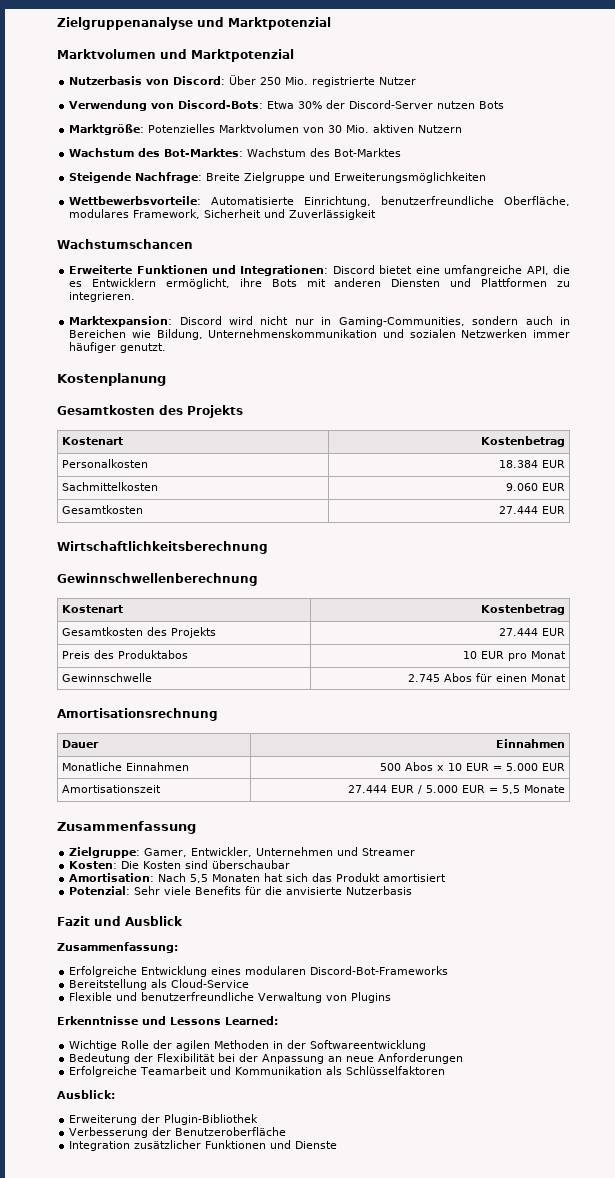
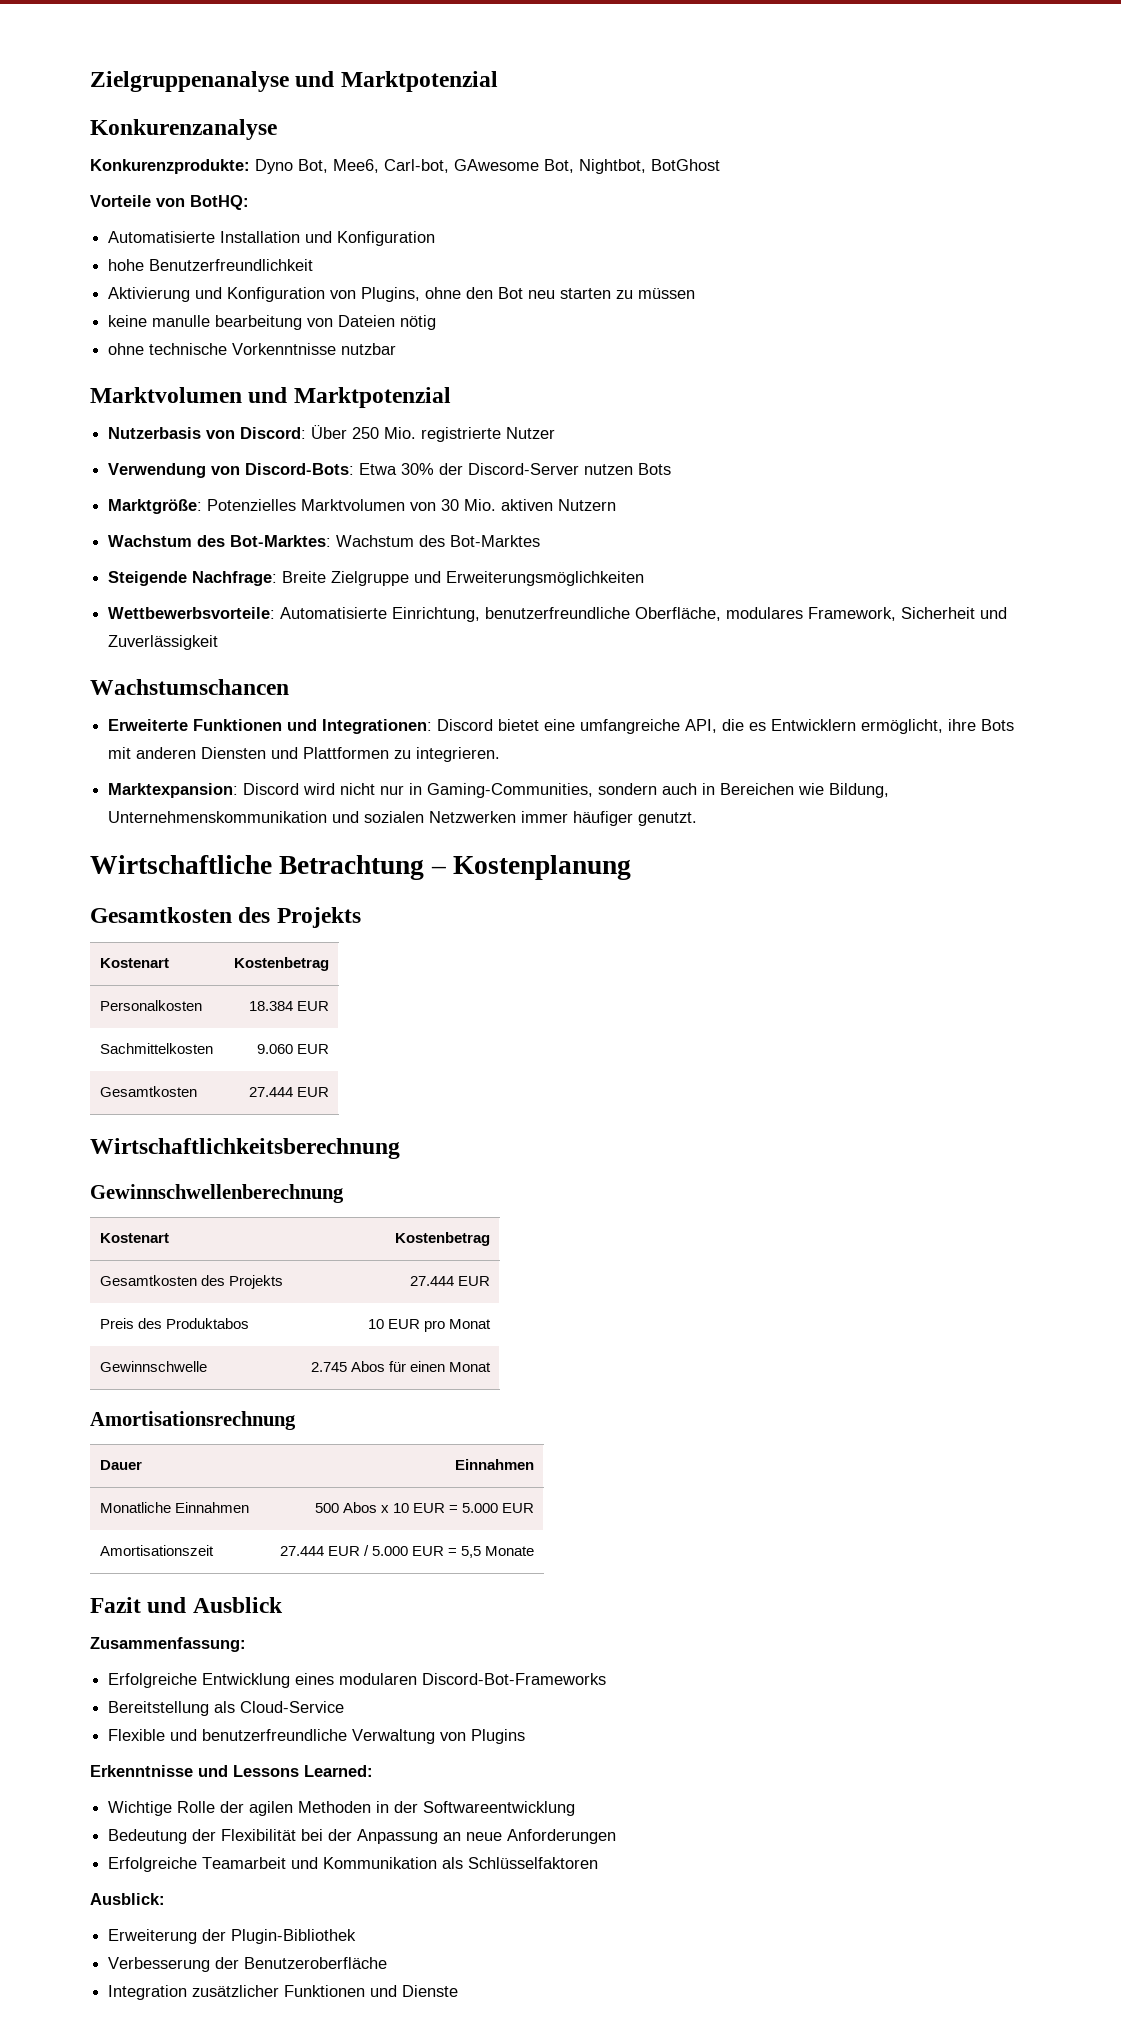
+ Konkurenzanalyse
+ Konkurenzprodukte: Dyno Bot, Mee6, Carl-bot, GAwesome Bot, Nightbot, BotGhost
+ Vorteile von BotHQ:
+ Automatisierte Installation und Konfiguration
+ hohe Benutzerfreundlichkeit
+ Aktivierung und Konfiguration von Plugins, ohne den Bot neu starten zu müssen
+ keine manulle bearbeitung von Dateien nötig
+ ohne technische Vorkenntnisse nutzbar
- Kostenplanung
+ Wirtschaftliche Betrachtung – Kostenplanung
- Zusammenfassung
- Zielgruppe: Gamer, Entwickler, Unternehmen und Streamer
- Kosten: Die Kosten sind überschaubar
- Amortisation: Nach 5,5 Monaten hat sich das Produkt amortisiert
- Potenzial: Sehr viele Benefits für die anvisierte Nutzerbasis

